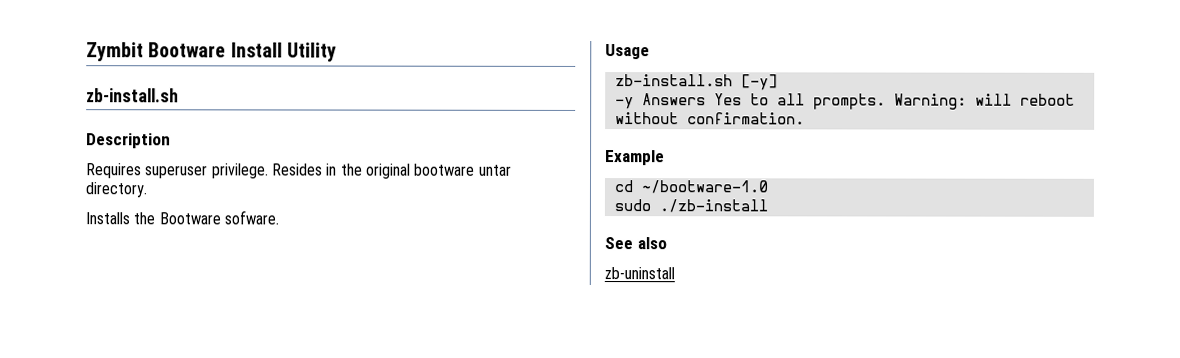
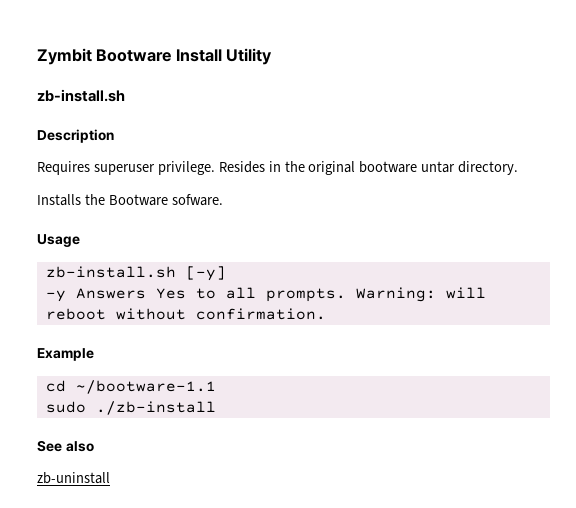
- cd ~/bootware-1.0
+ cd ~/bootware-1.1

